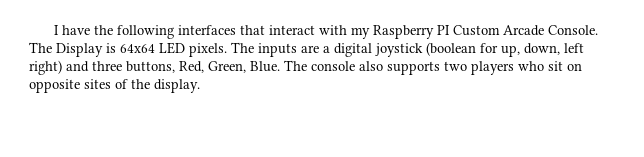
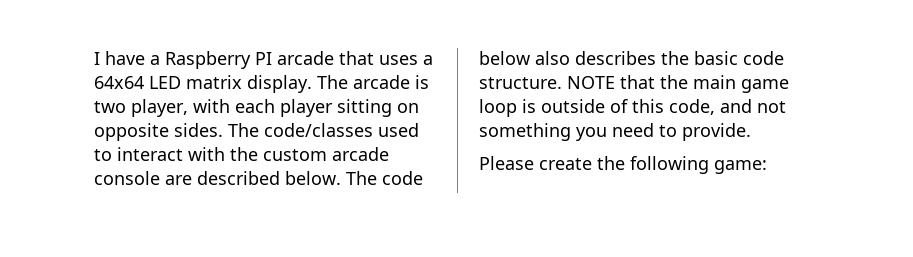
- I have the following interfaces that interact with my Raspberry PI Custom Arcade Console. The Display is 64x64 LED pixels. The inputs are a digital joystick (boolean for up, down, left right) and three buttons, Red, Green, Blue. The console also supports two players who sit on opposite sites of the display.
+ I have a Raspberry PI arcade that uses a 64x64 LED matrix display. The arcade is two player, with each player sitting on opposite sides. The code/classes used to interact with the custom arcade console are described below. The code below also describes the basic code structure. NOTE that the main game loop is outside of this code, and not something you need to provide.
+ Please create the following game:

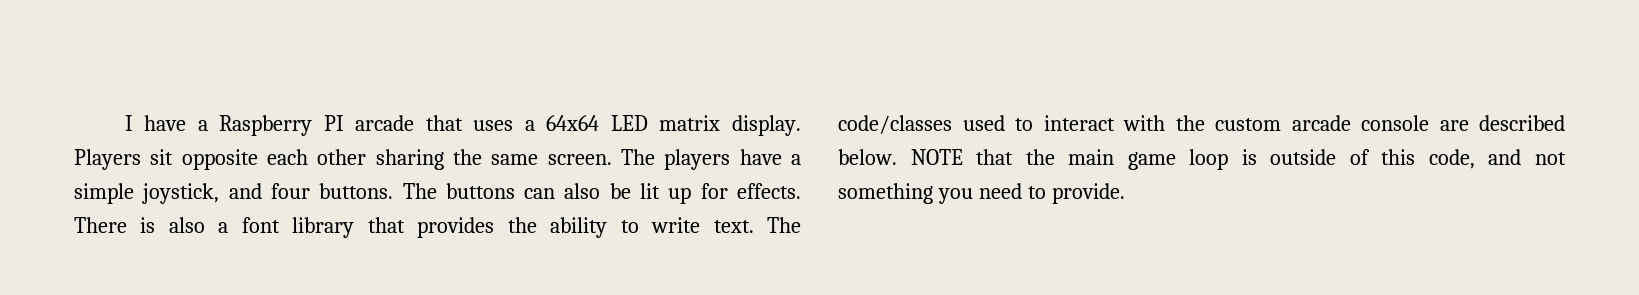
- The arcade is two player, with each player sitting on opposite sides.
+ Players sit opposite each other sharing the same screen. The players have a simple joystick, and four buttons. The buttons can also be lit up for effects. There is also a font library that provides the ability to write text.
- The code below also describes the basic code structure.
- Please create the following game:

